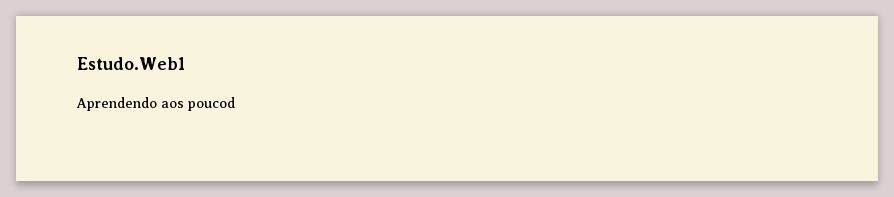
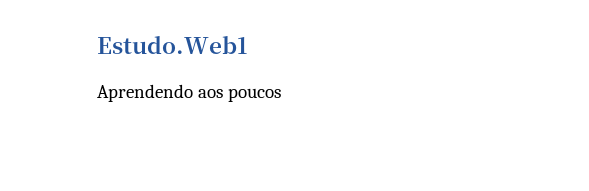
- Aprendendo aos poucod
+ Aprendendo aos poucos

